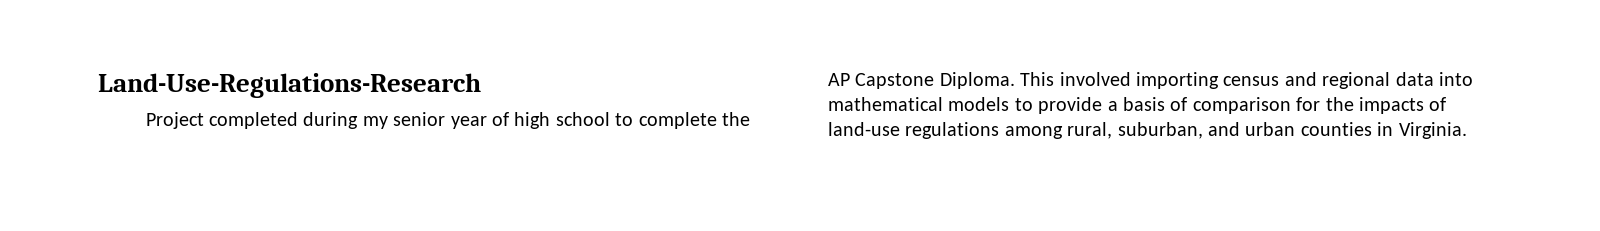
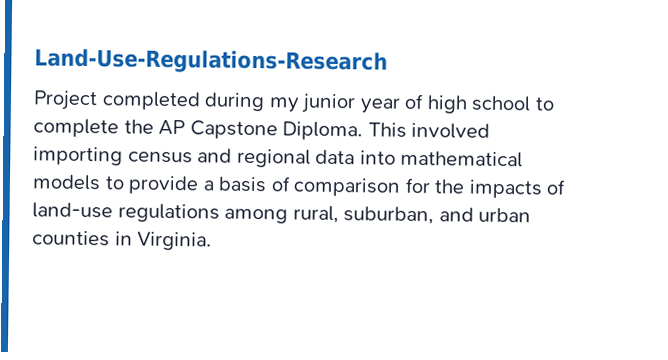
- Project completed during my senior year of high school to complete the AP Capstone Diploma.
+ Project completed during my junior year of high school to complete the AP Capstone Diploma.

